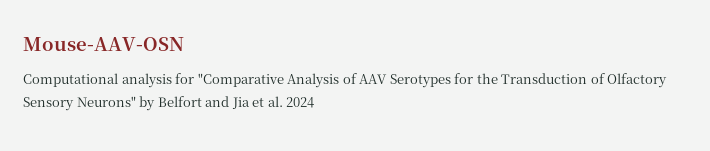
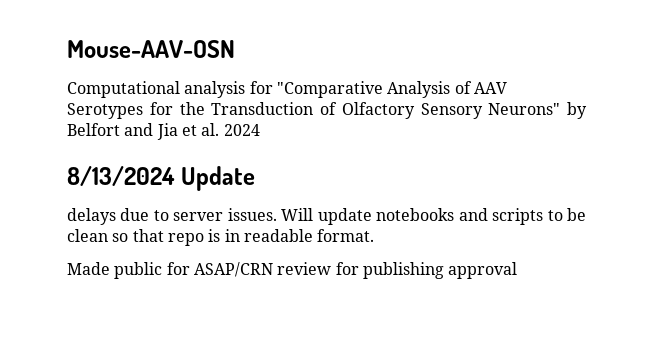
+ 8/13/2024 Update
+ delays due to server issues. Will update notebooks and scripts to be clean so that repo is in readable format.
+ Made public for ASAP/CRN review for publishing approval

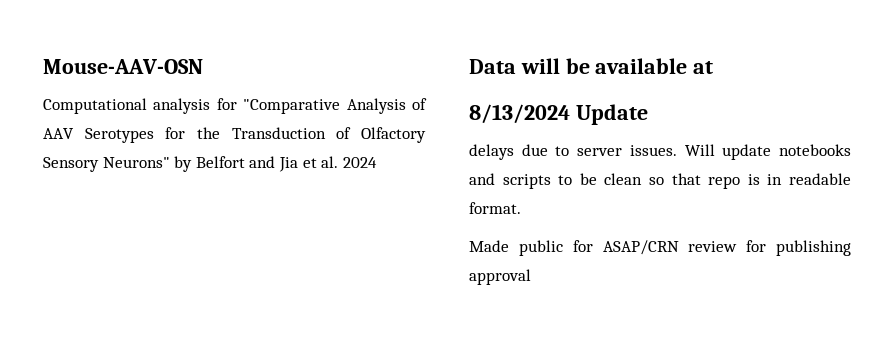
+ Data will be available at

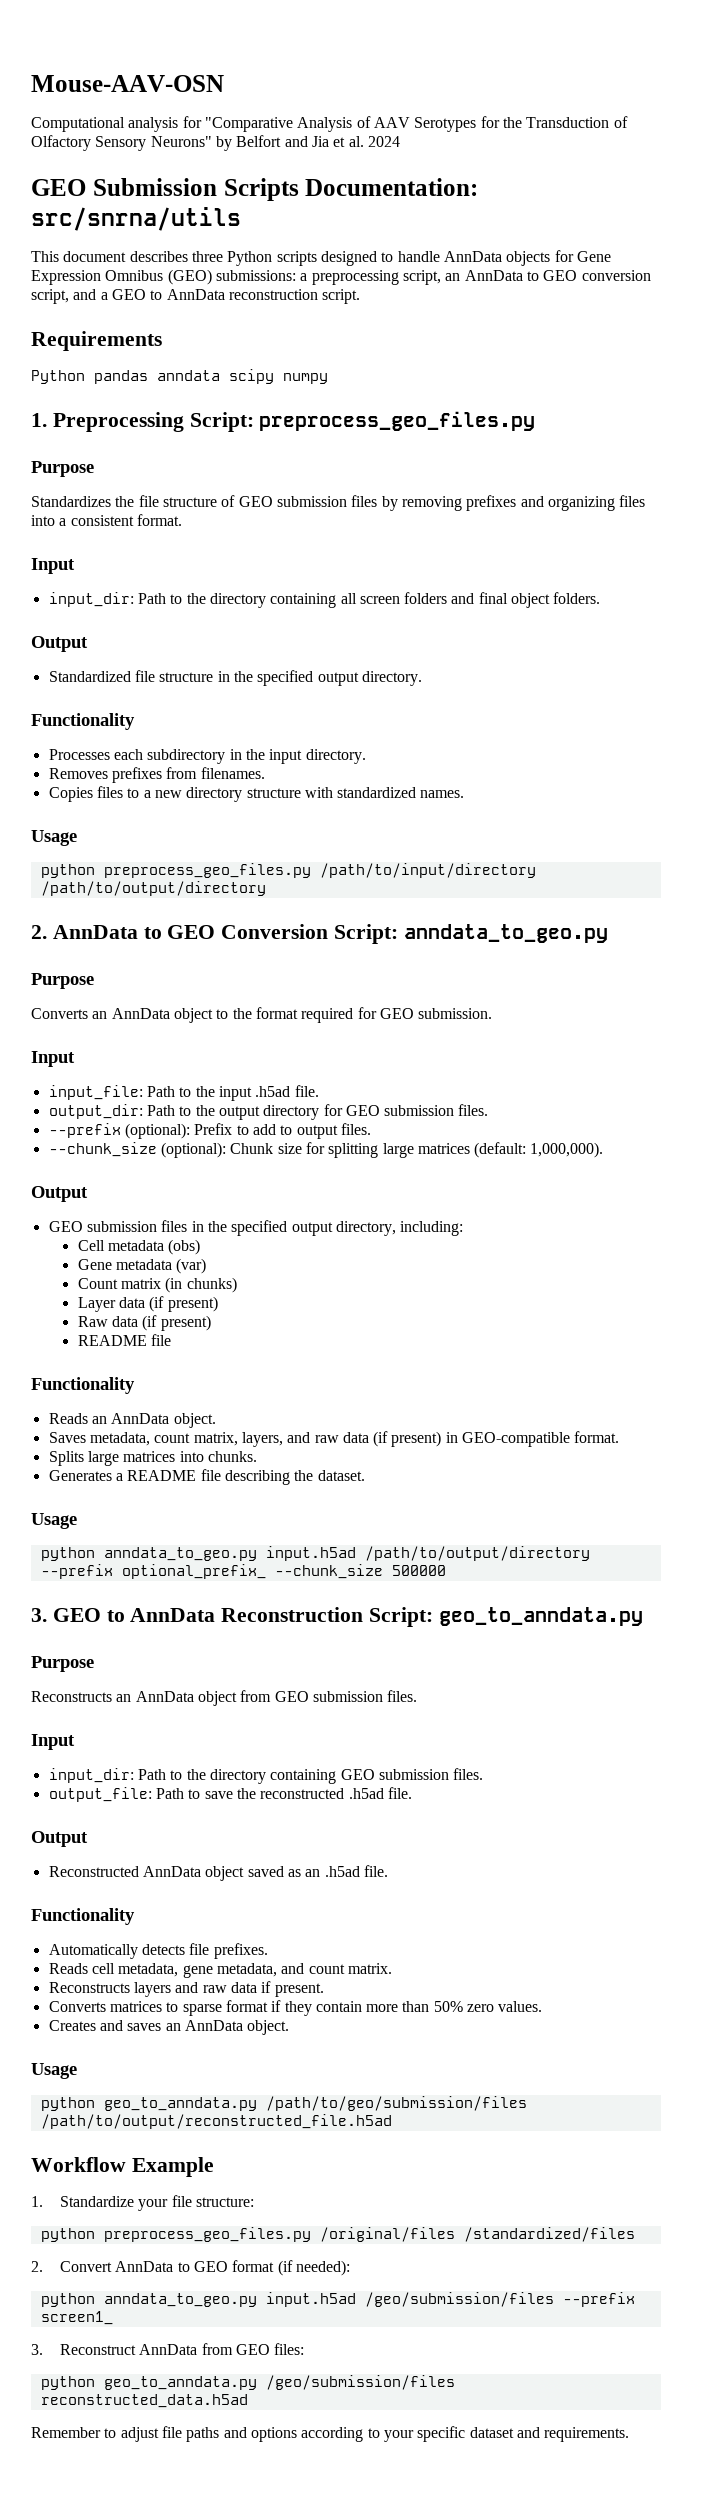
- Data will be available at
- 8/13/2024 Update
- delays due to server issues. Will update notebooks and scripts to be clean so that repo is in readable format.
- Made public for ASAP/CRN review for publishing approval
+ GEO Submission Scripts Documentation: src/snrna/utils
+ This document describes three Python scripts designed to handle AnnData objects for Gene Expression Omnibus (GEO) submissions: a preprocessing script, an AnnData to GEO conversion script, and a GEO to AnnData reconstruction script.
+ Requirements
+ Python pandas anndata scipy numpy
+ 1. Preprocessing Script: preprocess_geo_files.py
+ Purpose
+ Standardizes the file structure of GEO submission files by removing prefixes and organizing files into a consistent format.
+ Input
+ input_dir: Path to the directory containing all screen folders and final object folders.
+ Output
+ Standardized file structure in the specified output directory.
+ Functionality
+ Processes each subdirectory in the input directory.
+ Removes prefixes from filenames.
+ Copies files to a new directory structure with standardized names.
+ Usage
+ python preprocess_geo_files.py /path/to/input/directory /path/to/output/directory
+ 2. AnnData to GEO Conversion Script: anndata_to_geo.py
+ Purpose
+ Converts an AnnData object to the format required for GEO submission.
+ Input
+ input_file: Path to the input .h5ad file.
+ output_dir: Path to the output directory for GEO submission files.
+ --prefix (optional): Prefix to add to output files.
+ --chunk_size (optional): Chunk size for splitting large matrices (default: 1,000,000).
+ Output
+ GEO submission files in the specified output directory, including:
+ Cell metadata (obs)
+ Gene metadata (var)
+ Count matrix (in chunks)
+ Layer data (if present)
+ Raw data (if present)
+ README file
+ Functionality
+ Reads an AnnData object.
+ Saves metadata, count matrix, layers, and raw data (if present) in GEO-compatible format.
+ Splits large matrices into chunks.
+ Generates a README file describing the dataset.
+ Usage
+ python anndata_to_geo.py input.h5ad /path/to/output/directory --prefix optional_prefix_ --chunk_size 500000
+ 3. GEO to AnnData Reconstruction Script: geo_to_anndata.py
+ Purpose
+ Reconstructs an AnnData object from GEO submission files.
+ Input
+ input_dir: Path to the directory containing GEO submission files.
+ output_file: Path to save the reconstructed .h5ad file.
+ Output
+ Reconstructed AnnData object saved as an .h5ad file.
+ Functionality
+ Automatically detects file prefixes.
+ Reads cell metadata, gene metadata, and count matrix.
+ Reconstructs layers and raw data if present.
+ Converts matrices to sparse format if they contain more than 50% zero values.
+ Creates and saves an AnnData object.
+ Usage
+ python geo_to_anndata.py /path/to/geo/submission/files /path/to/output/reconstructed_file.h5ad
+ Workflow Example
+ 1. Standardize your file structure:
+ python preprocess_geo_files.py /original/files /standardized/files
+ 2. Convert AnnData to GEO format (if needed):
+ python anndata_to_geo.py input.h5ad /geo/submission/files --prefix screen1_
+ 3. Reconstruct AnnData from GEO files:
+ python geo_to_anndata.py /geo/submission/files reconstructed_data.h5ad
+ Remember to adjust file paths and options according to your specific dataset and requirements.

